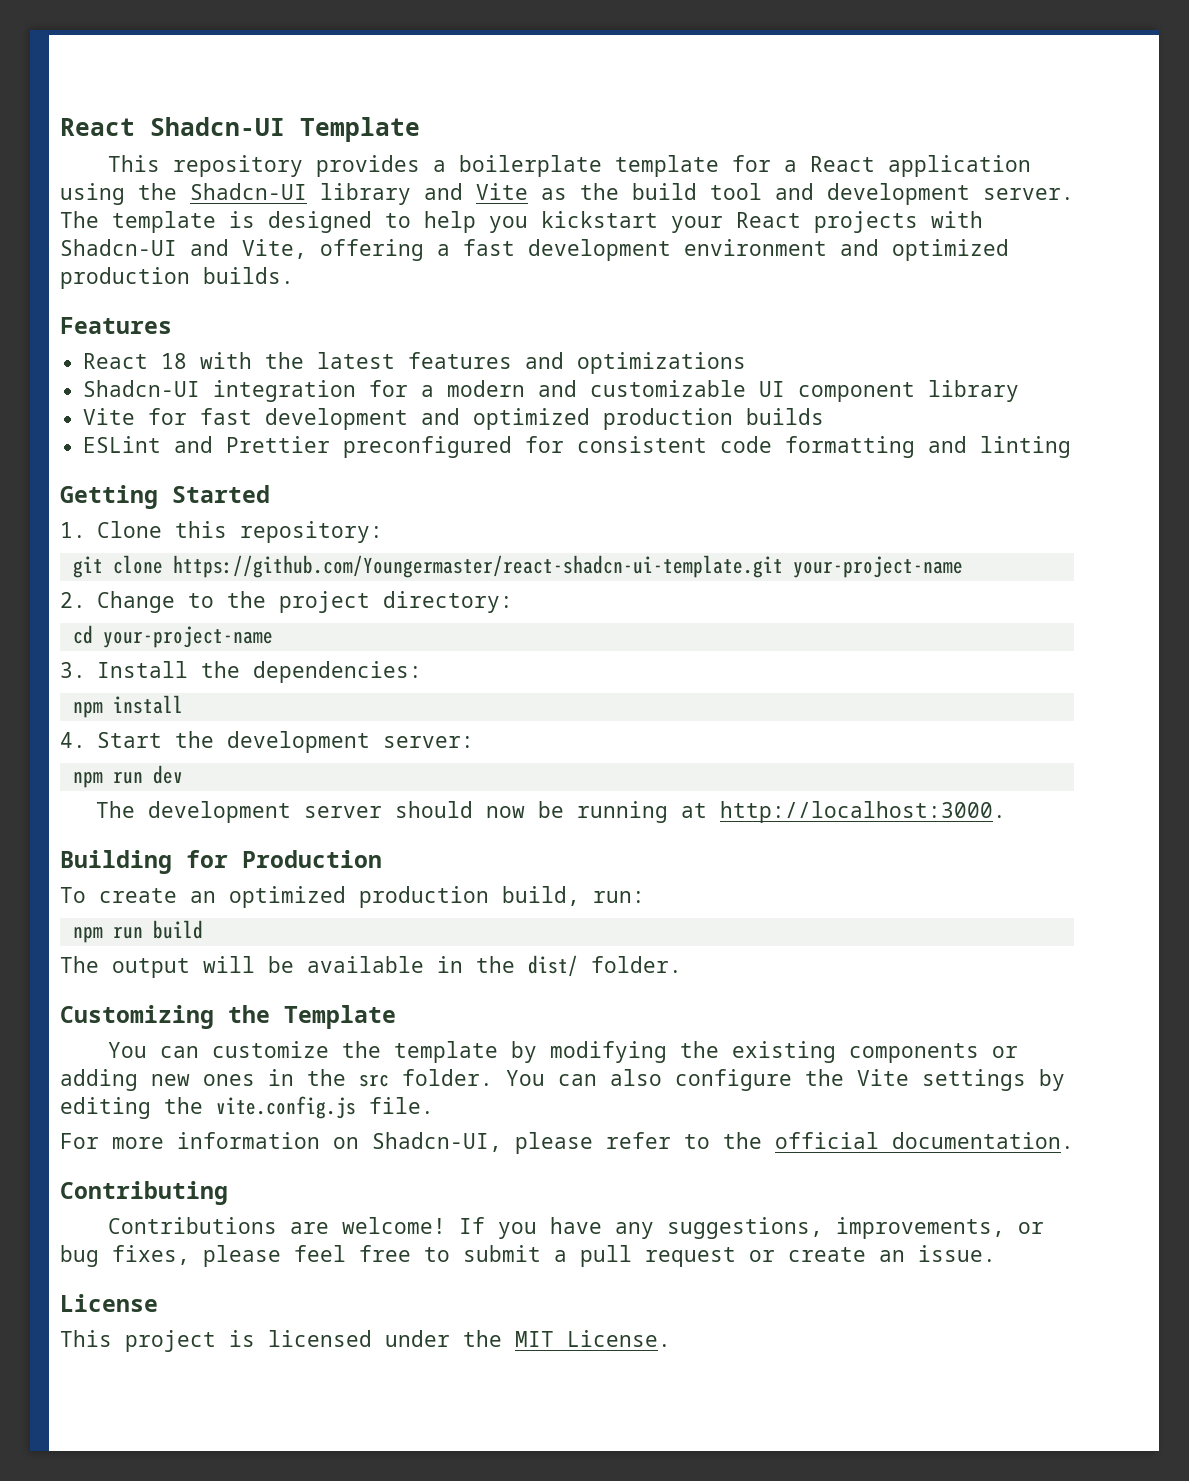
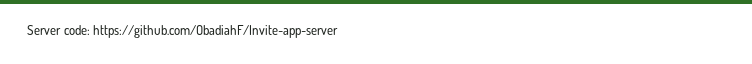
- React Shadcn-UI Template
- This repository provides a boilerplate template for a React application using the Shadcn-UI library and Vite as the build tool and development server. The template is designed to help you kickstart your React projects with Shadcn-UI and Vite, offering a fast development environment and optimized production builds.
- Features
- React 18 with the latest features and optimizations
- Shadcn-UI integration for a modern and customizable UI component library
- Vite for fast development and optimized production builds
- ESLint and Prettier preconfigured for consistent code formatting and linting
- Getting Started
- 1. Clone this repository:
- git clone https://github.com/Youngermaster/react-shadcn-ui-template.git your-project-name
- 2. Change to the project directory:
- cd your-project-name
- 3. Install the dependencies:
- npm install
- 4. Start the development server:
- npm run dev
- The development server should now be running at http://localhost:3000.
- Building for Production
- To create an optimized production build, run:
- npm run build
- The output will be available in the dist/ folder.
- Customizing the Template
- You can customize the template by modifying the existing components or adding new ones in the src folder. You can also configure the Vite settings by editing the vite.config.js file.
- For more information on Shadcn-UI, please refer to the official documentation.
- Contributing
- Contributions are welcome! If you have any suggestions, improvements, or bug fixes, please feel free to submit a pull request or create an issue.
- License
- This project is licensed under the MIT License.
+ Server code: https://github.com/ObadiahF/Invite-app-server

